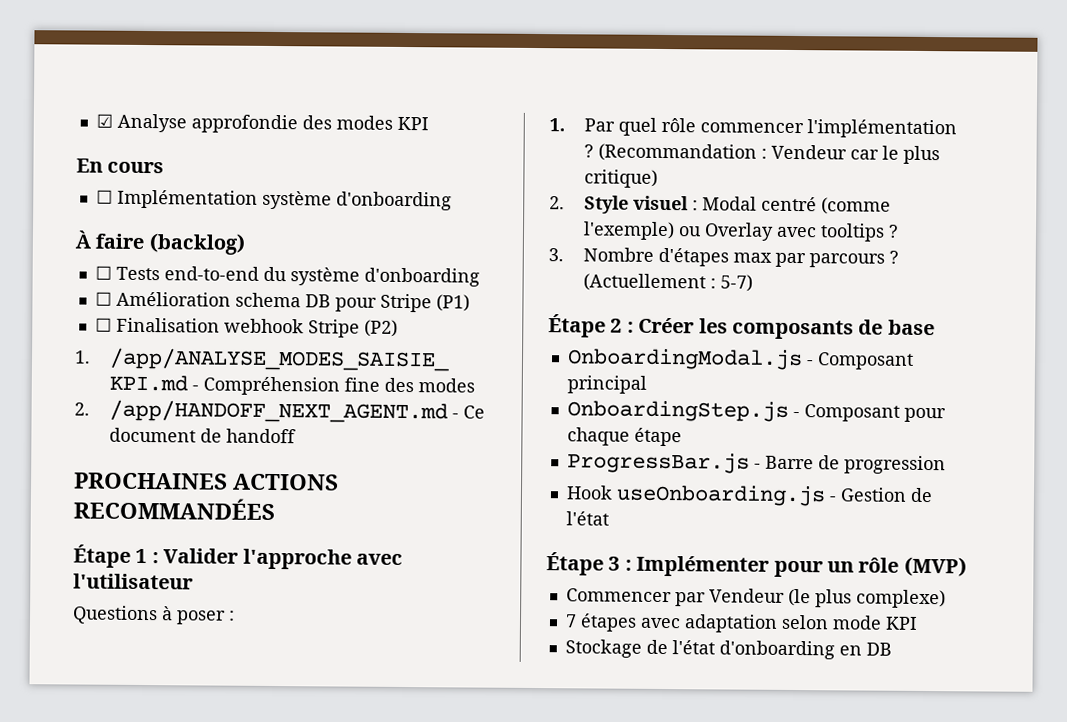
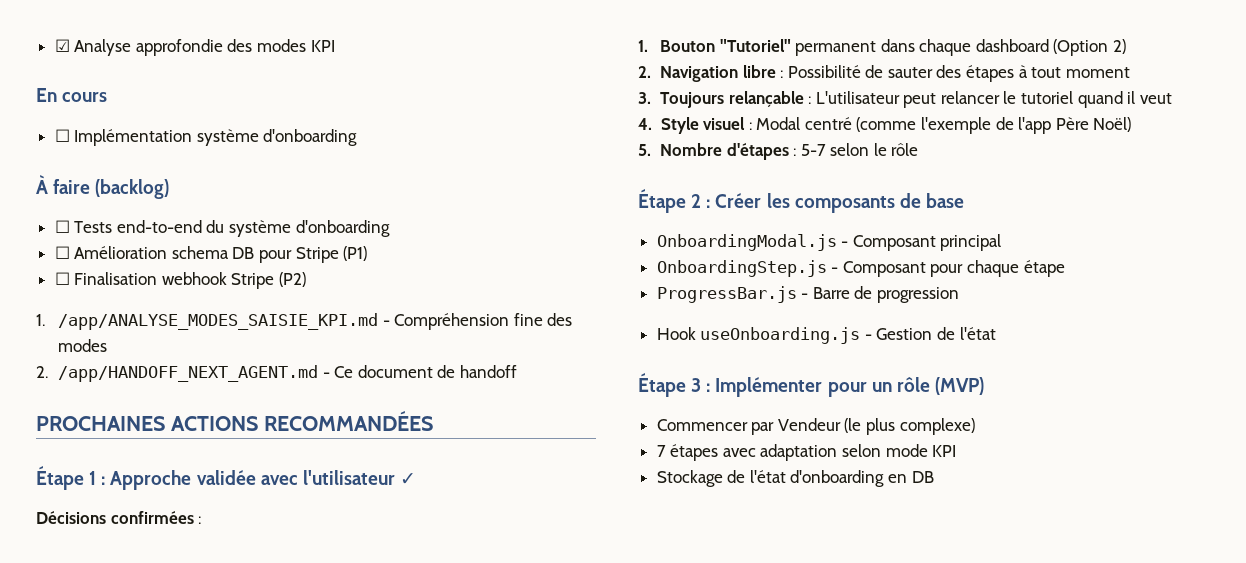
- Étape 1 : Valider l'approche avec l'utilisateur
- Questions à poser :
+ Étape 1 : Approche validée avec l'utilisateur ✓
+ Décisions confirmées :
- 1. Par quel rôle commencer l'implémentation ? (Recommandation : Vendeur car le plus critique)
- 2. Style visuel : Modal centré (comme l'exemple) ou Overlay avec tooltips ?
- 3. Nombre d'étapes max par parcours ? (Actuellement : 5-7)
+ 1. Bouton "Tutoriel" permanent dans chaque dashboard (Option 2)
+ 2. Navigation libre : Possibilité de sauter des étapes à tout moment
+ 3. Toujours relançable : L'utilisateur peut relancer le tutoriel quand il veut
+ 4. Style visuel : Modal centré (comme l'exemple de l'app Père Noël)
+ 5. Nombre d'étapes : 5-7 selon le rôle

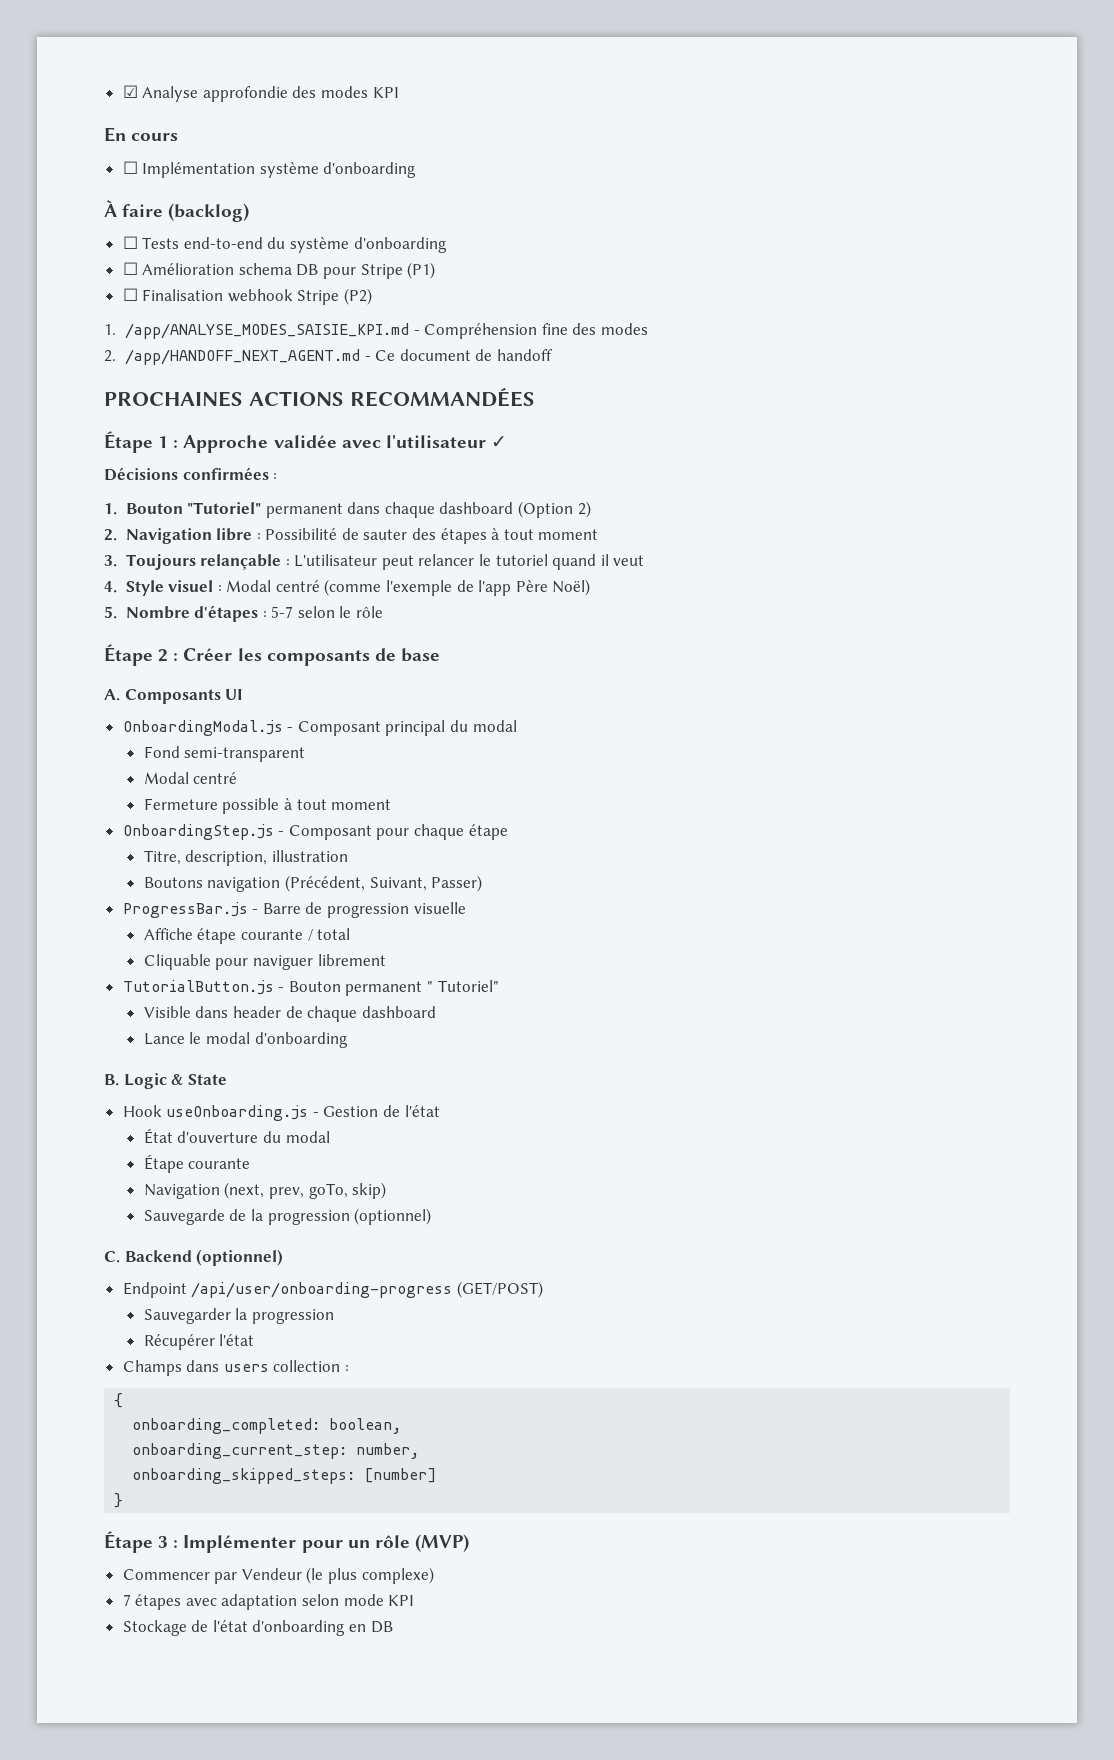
+ A. Composants UI
- OnboardingModal.js - Composant principal
+ OnboardingModal.js - Composant principal du modal
+ Fond semi-transparent
+ Modal centré
+ Fermeture possible à tout moment
+ Titre, description, illustration
+ Boutons navigation (Précédent, Suivant, Passer)
- ProgressBar.js - Barre de progression
+ ProgressBar.js - Barre de progression visuelle
+ Affiche étape courante / total
+ Cliquable pour naviguer librement
+ TutorialButton.js - Bouton permanent " Tutoriel"
+ Visible dans header de chaque dashboard
+ Lance le modal d'onboarding
+ B. Logic & State
+ État d'ouverture du modal
+ Étape courante
+ Navigation (next, prev, goTo, skip)
+ Sauvegarde de la progression (optionnel)
+ C. Backend (optionnel)
+ Endpoint /api/user/onboarding-progress (GET/POST)
+ Sauvegarder la progression
+ Récupérer l'état
+ Champs dans users collection :
+ {
+ onboarding_completed: boolean,
+ onboarding_current_step: number,
+ onboarding_skipped_steps: [number]
+ }

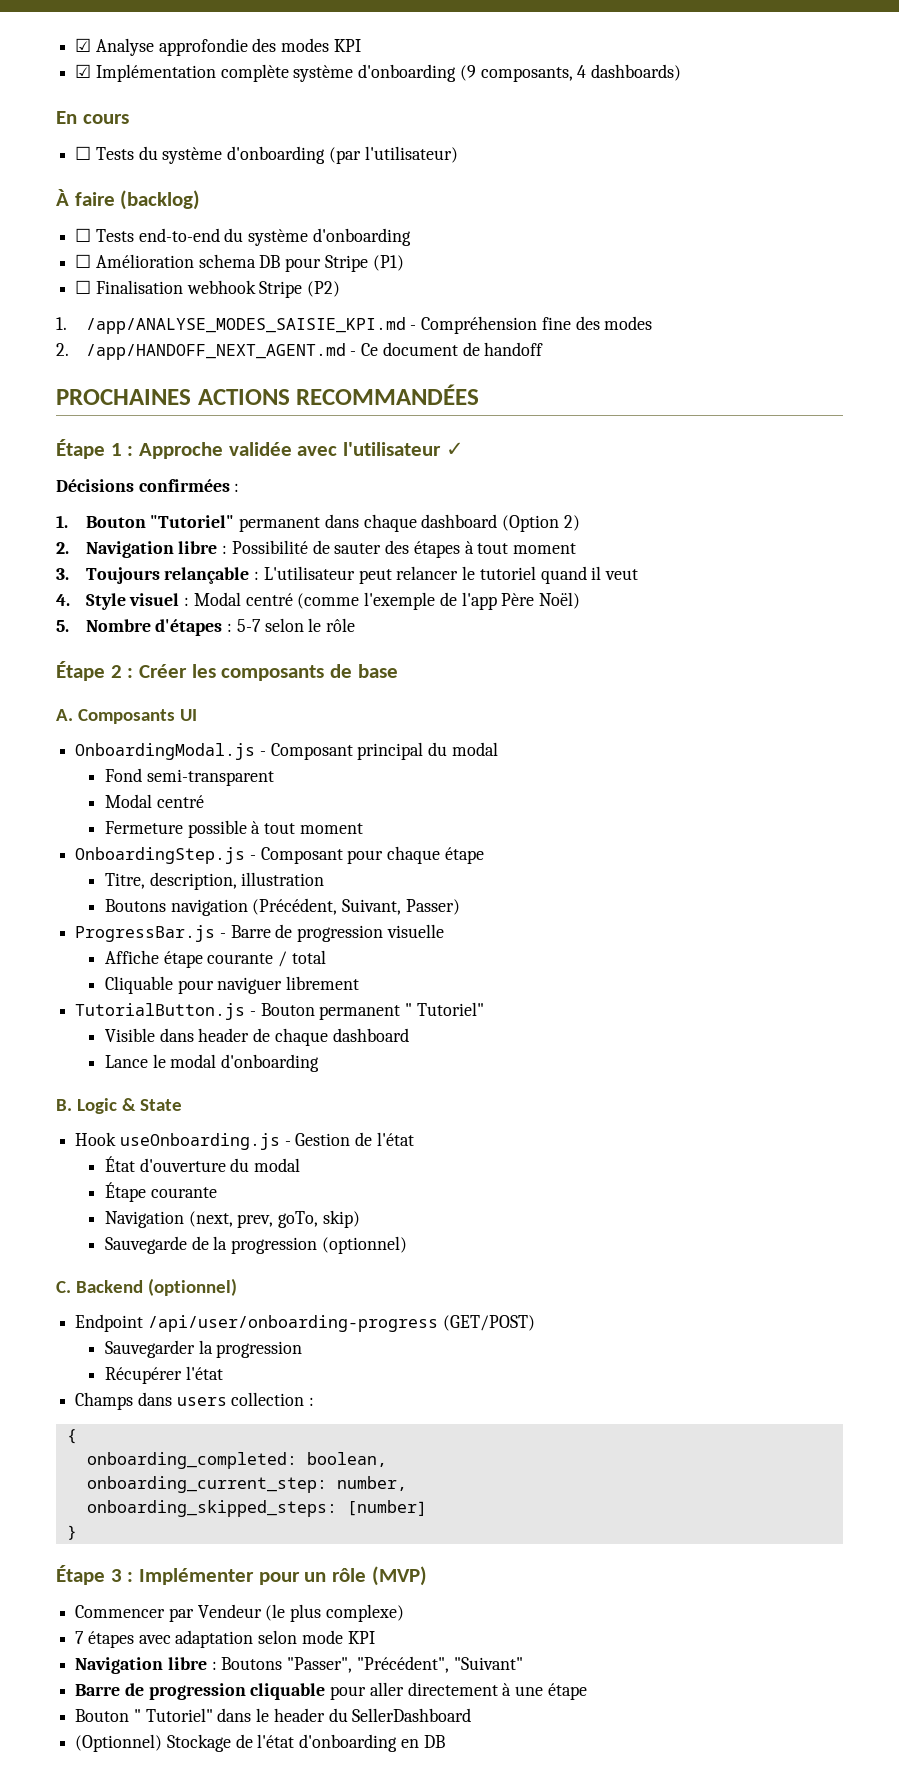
+ ☑ Implémentation complète système d'onboarding (9 composants, 4 dashboards)
- ☐ Implémentation système d'onboarding
+ ☐ Tests du système d'onboarding (par l'utilisateur)
- Stockage de l'état d'onboarding en DB
+ Navigation libre : Boutons "Passer", "Précédent", "Suivant"
+ Barre de progression cliquable pour aller directement à une étape
+ Bouton " Tutoriel" dans le header du SellerDashboard
+ (Optionnel) Stockage de l'état d'onboarding en DB

